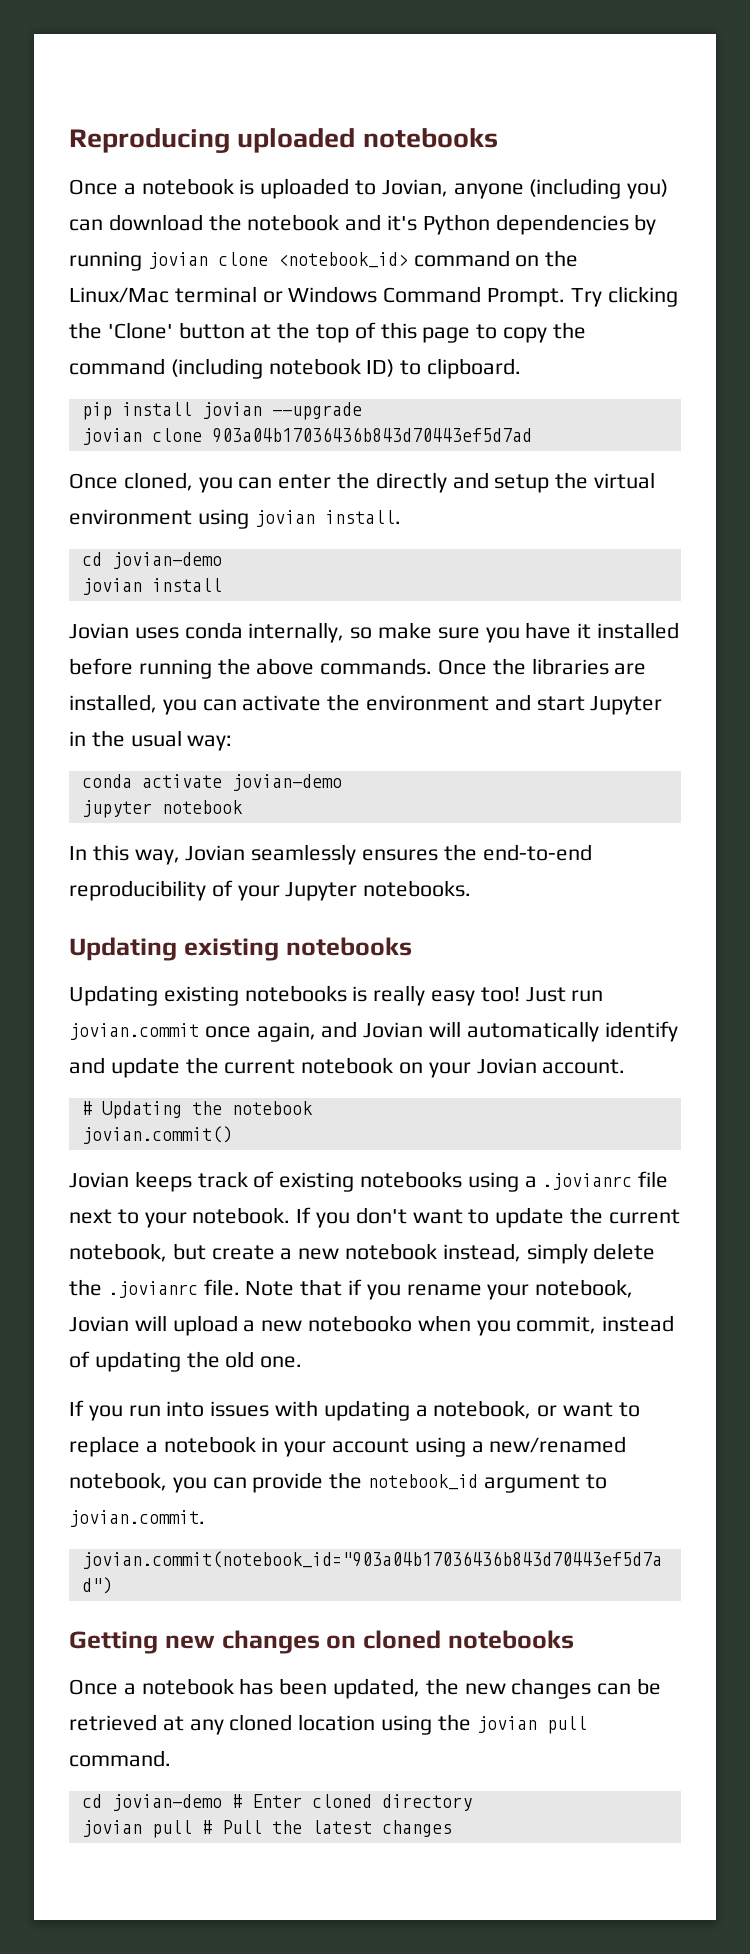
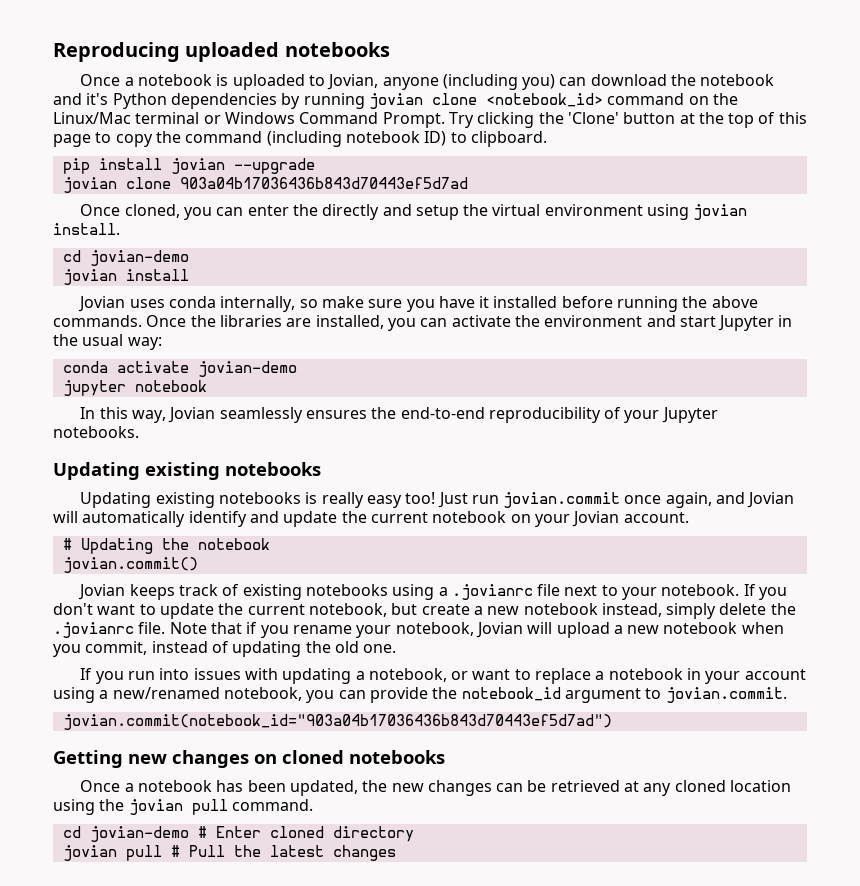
- Note that if you rename your notebook, Jovian will upload a new notebooko when you commit, instead of updating the old one.
+ Note that if you rename your notebook, Jovian will upload a new notebook when you commit, instead of updating the old one.

